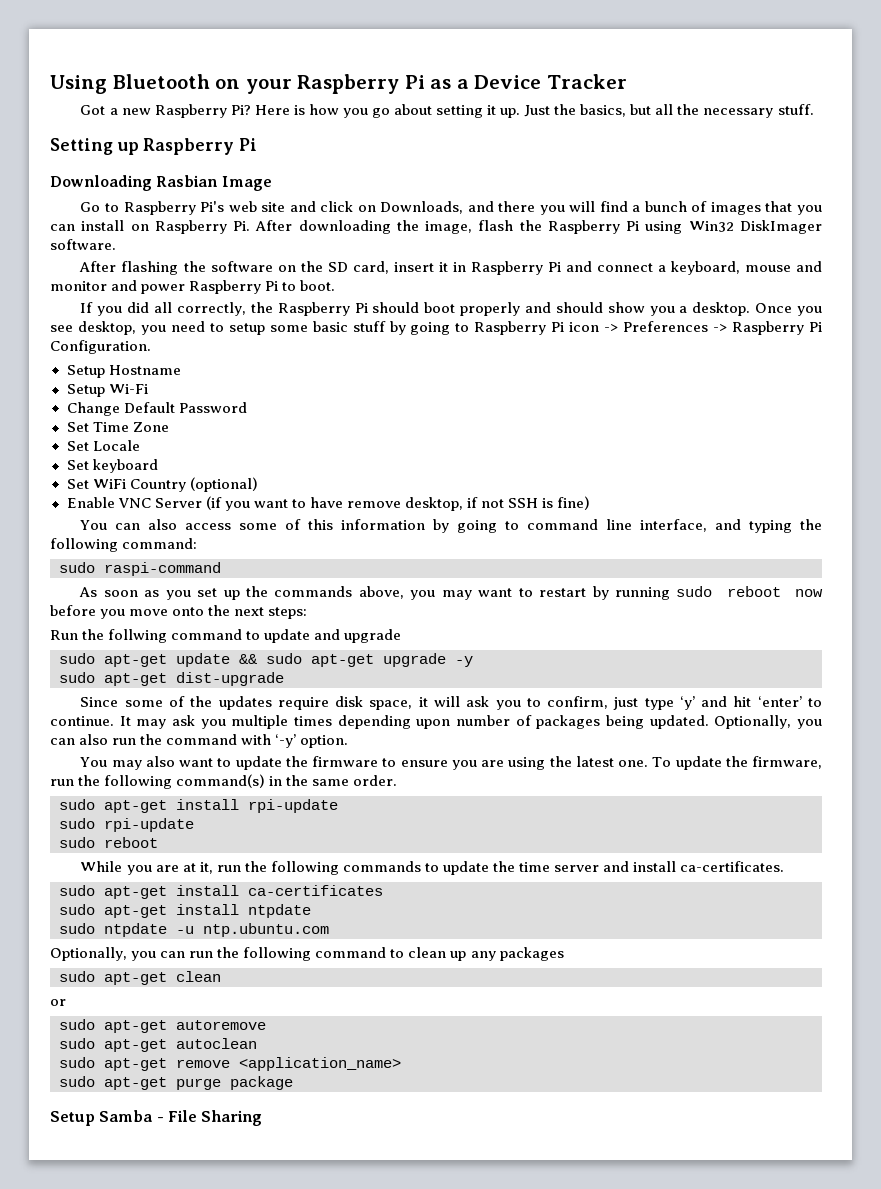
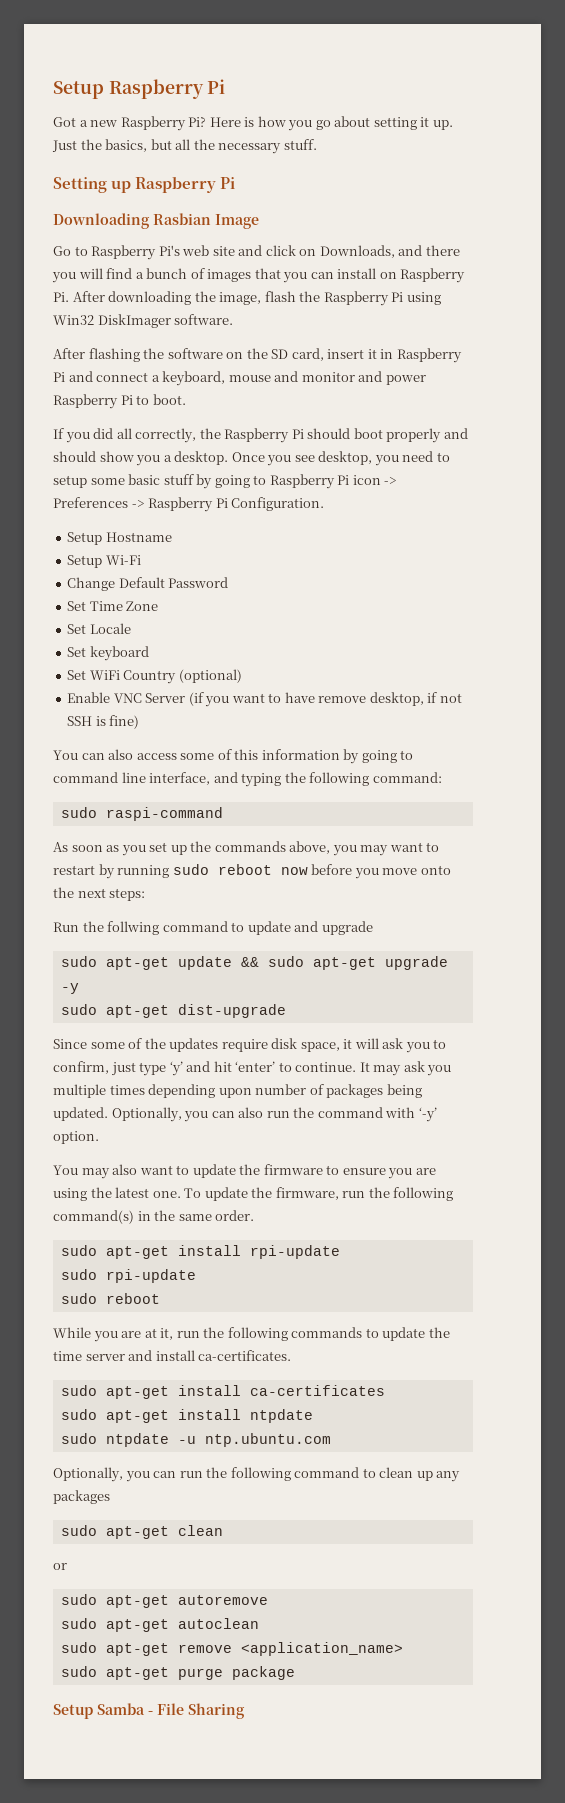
- Using Bluetooth on your Raspberry Pi as a Device Tracker
+ Setup Raspberry Pi

